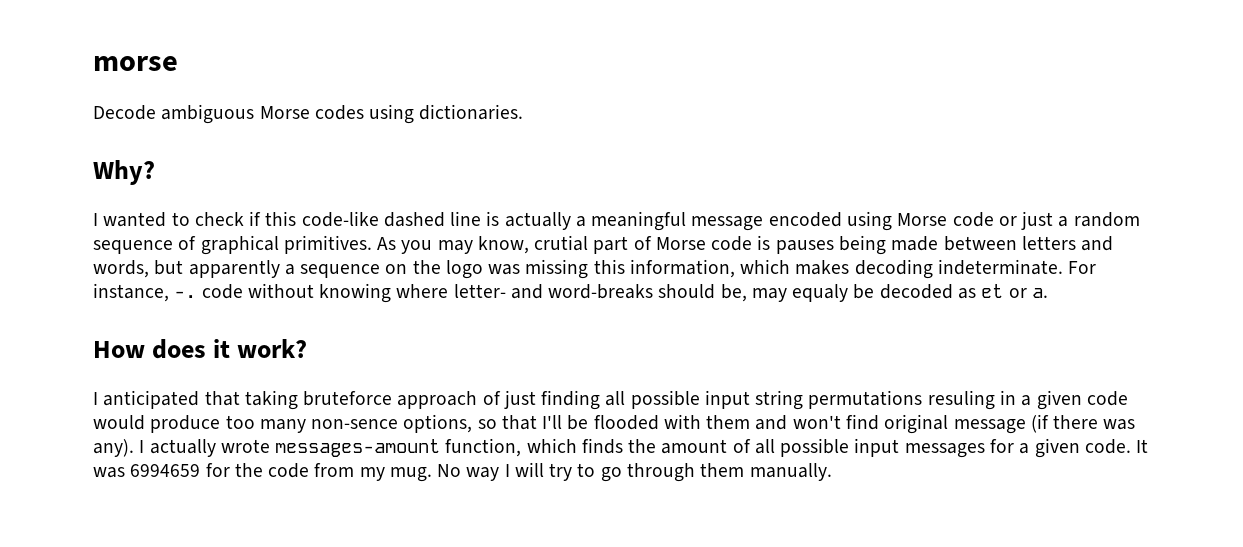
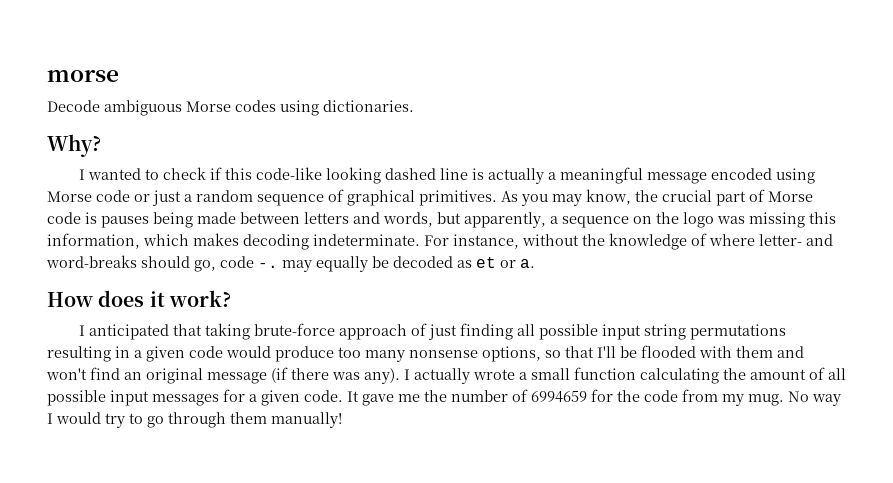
- I wanted to check if this code-like dashed line is actually a meaningful message encoded using Morse code or just a random sequence of graphical primitives.
+ I wanted to check if this code-like looking dashed line is actually a meaningful message encoded using Morse code or just a random sequence of graphical primitives.
- As you may know, crutial part of Morse code is pauses being made between letters and words, but apparently a sequence on the logo was missing this information, which makes decoding indeterminate.
+ As you may know, the crucial part of Morse code is pauses being made between letters and words, but apparently, a sequence on the logo was missing this information, which makes decoding indeterminate.
- For instance, -. code without knowing where letter- and word-breaks should be, may equaly be decoded as et or a.
+ For instance, without the knowledge of where letter- and word-breaks should go, code -. may equally be decoded as et or a.
- I anticipated that taking bruteforce approach of just finding all possible input string permutations resuling in a given code would produce too many non-sence options, so that I'll be flooded with them and won't find original message (if there was any).
+ I anticipated that taking brute-force approach of just finding all possible input string permutations resulting in a given code would produce too many nonsense options, so that I'll be flooded with them and won't find an original message (if there was any).
- I actually wrote messages-amount function, which finds the amount of all possible input messages for a given code.
+ I actually wrote a small function calculating the amount of all possible input messages for a given code.
- It was 6994659 for the code from my mug.
+ It gave me the number of 6994659 for the code from my mug.
- No way I will try to go through them manually.
+ No way I would try to go through them manually!

